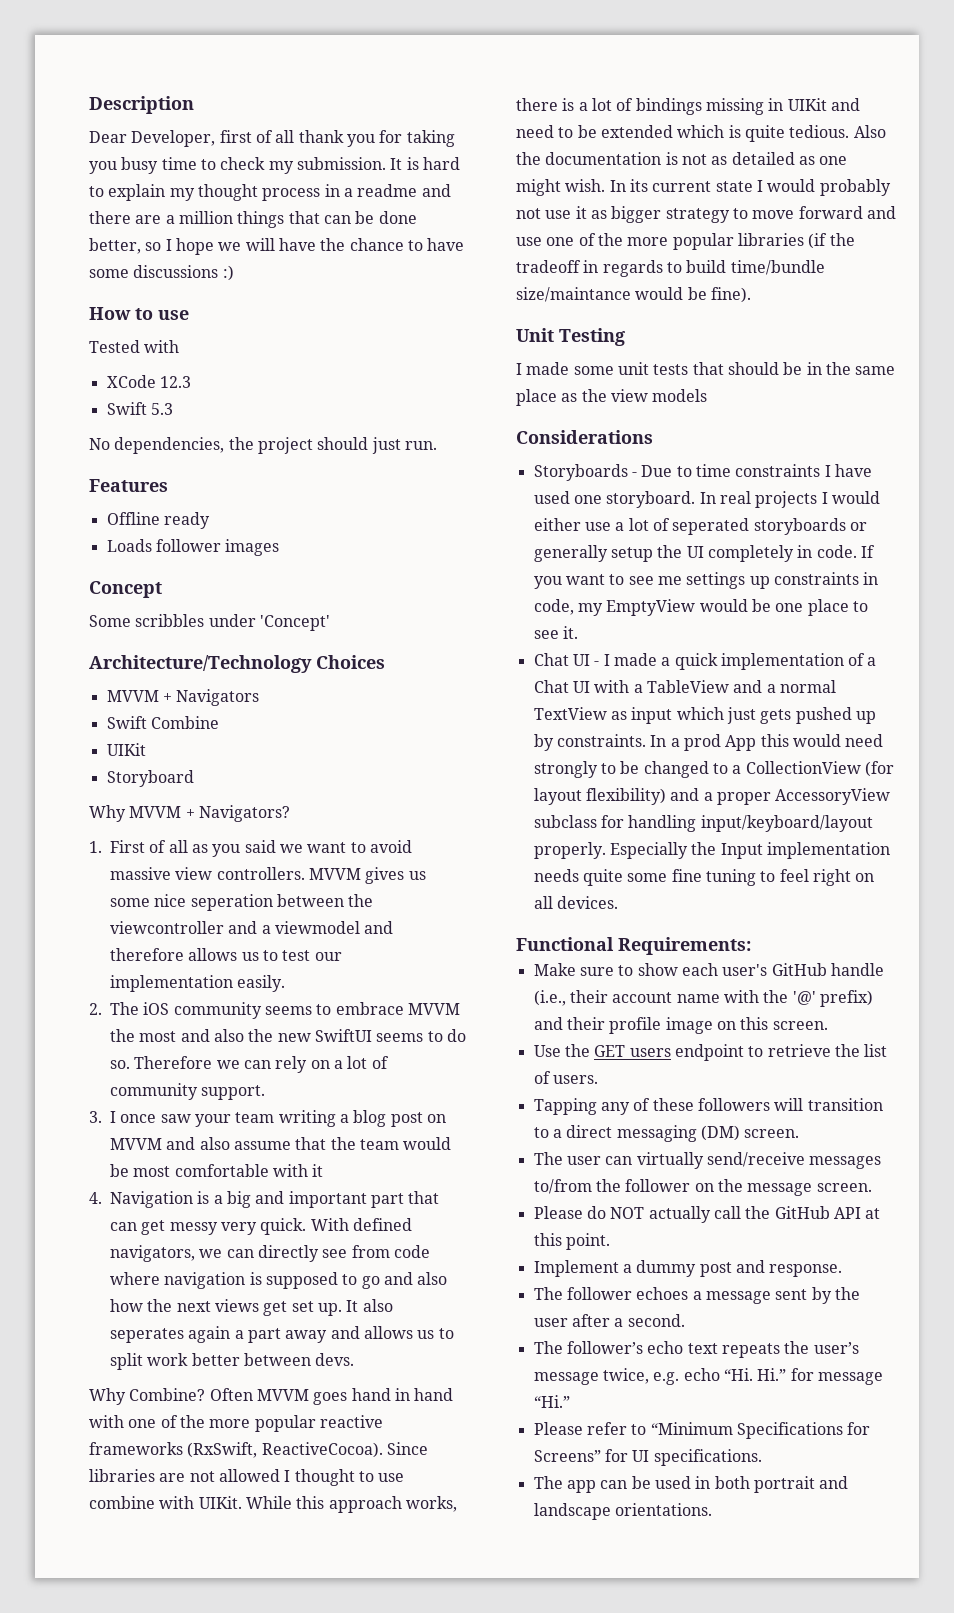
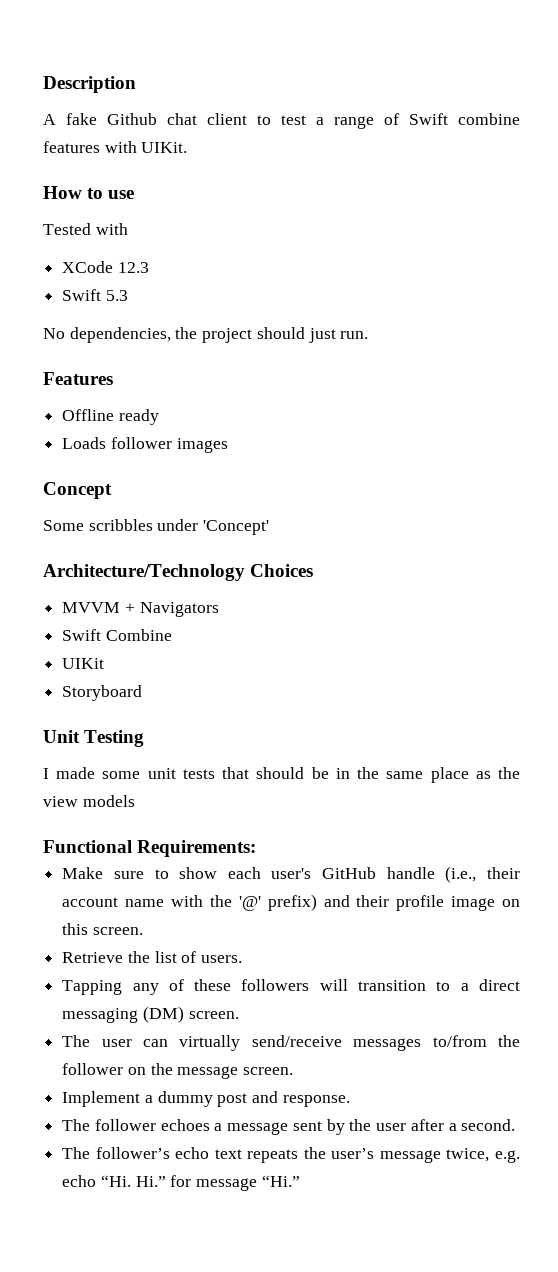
- Dear Developer, first of all thank you for taking you busy time to check my submission. It is hard to explain my thought process in a readme and there are a million things that can be done better, so I hope we will have the chance to have some discussions :)
+ A fake Github chat client to test a range of Swift combine features with UIKit.
- Why MVVM + Navigators?
- 1. First of all as you said we want to avoid massive view controllers. MVVM gives us some nice seperation between the viewcontroller and a viewmodel and therefore allows us to test our implementation easily.
- 2. The iOS community seems to embrace MVVM the most and also the new SwiftUI seems to do so. Therefore we can rely on a lot of community support.
- 3. I once saw your team writing a blog post on MVVM and also assume that the team would be most comfortable with it
- 4. Navigation is a big and important part that can get messy very quick. With defined navigators, we can directly see from code where navigation is supposed to go and also how the next views get set up. It also seperates again a part away and allows us to split work better between devs.
- Why Combine? Often MVVM goes hand in hand with one of the more popular reactive frameworks (RxSwift, ReactiveCocoa). Since libraries are not allowed I thought to use combine with UIKit. While this approach works, there is a lot of bindings missing in UIKit and need to be extended which is quite tedious. Also the documentation is not as detailed as one might wish. In its current state I would probably not use it as bigger strategy to move forward and use one of the more popular libraries (if the tradeoff in regards to build time/bundle size/maintance would be fine).
- Considerations
- Storyboards - Due to time constraints I have used one storyboard. In real projects I would either use a lot of seperated storyboards or generally setup the UI completely in code. If you want to see me settings up constraints in code, my EmptyView would be one place to see it.
- Chat UI - I made a quick implementation of a Chat UI with a TableView and a normal TextView as input which just gets pushed up by constraints. In a prod App this would need strongly to be changed to a CollectionView (for layout flexibility) and a proper AccessoryView subclass for handling input/keyboard/layout properly. Especially the Input implementation needs quite some fine tuning to feel right on all devices.
- Use the GET users endpoint to retrieve the list of users.
+ Retrieve the list of users.
- Please do NOT actually call the GitHub API at this point.
- Please refer to “Minimum Specifications for Screens” for UI specifications.
- The app can be used in both portrait and landscape orientations.

